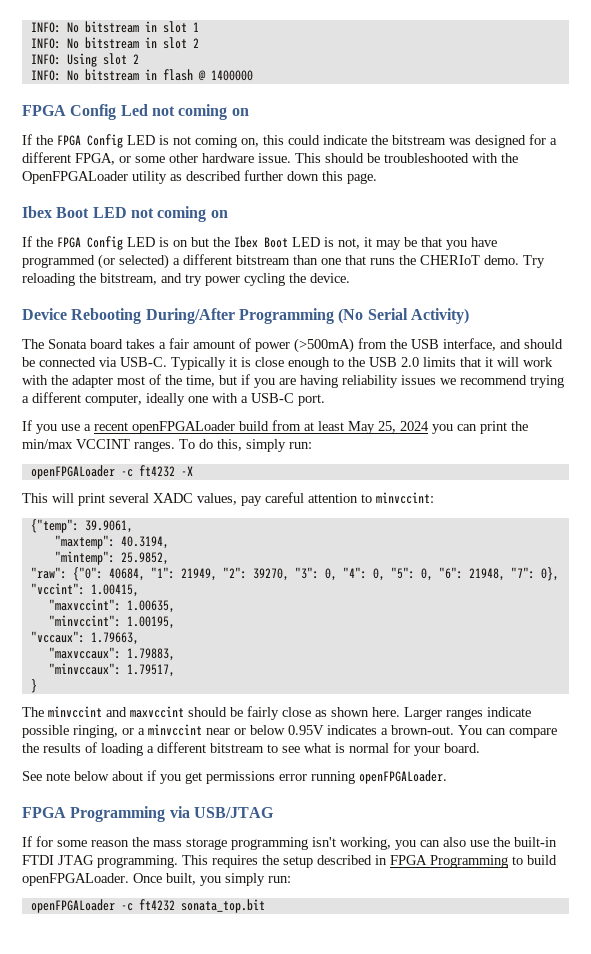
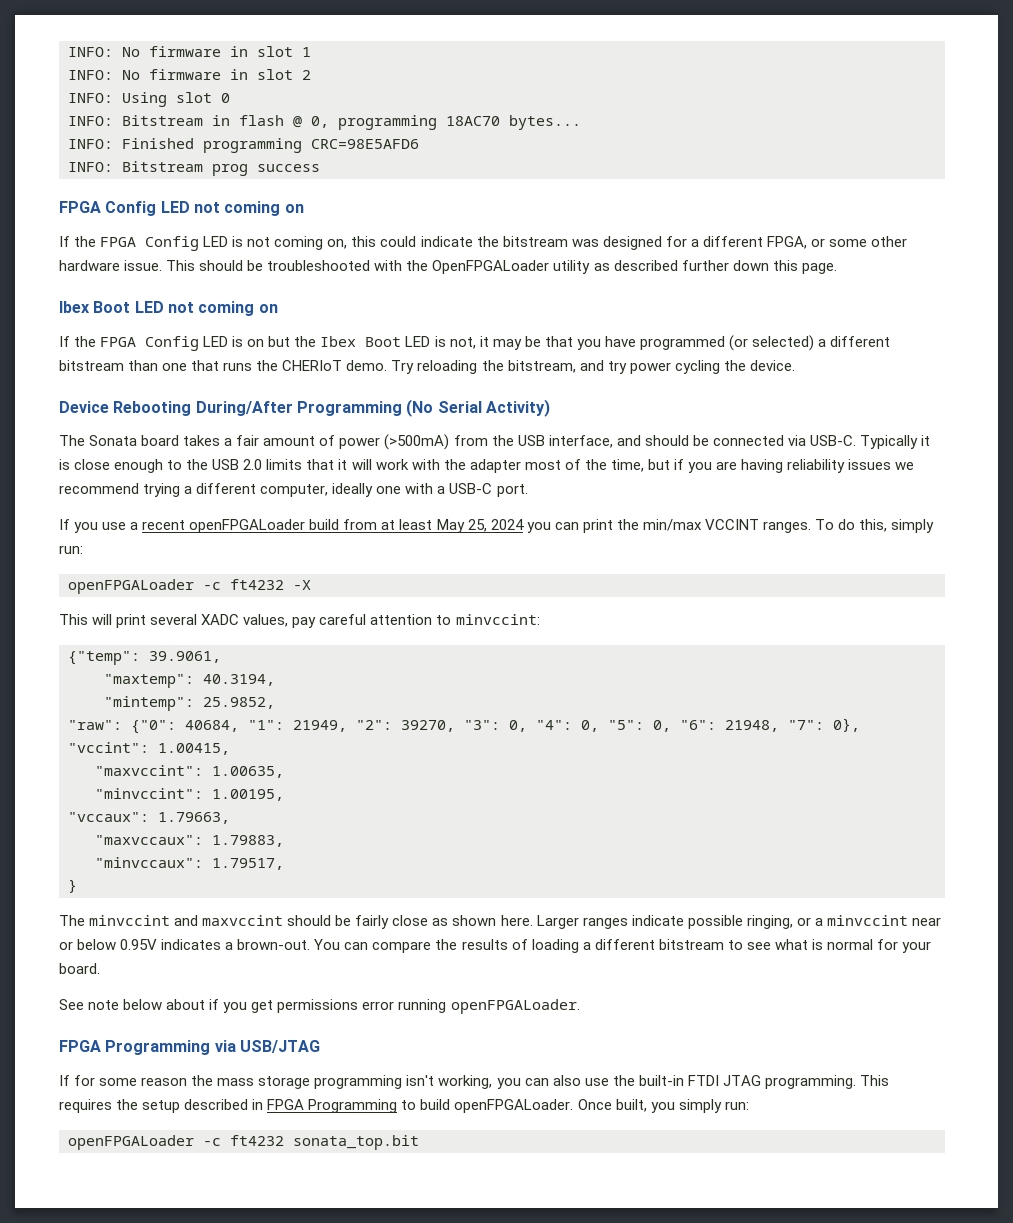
- INFO: No bitstream in slot 1
+ INFO: No firmware in slot 1
- INFO: No bitstream in slot 2
+ INFO: No firmware in slot 2
- INFO: Using slot 2
- INFO: No bitstream in flash @ 1400000
- FPGA Config Led not coming on
+ INFO: Using slot 0
+ INFO: Bitstream in flash @ 0, programming 18AC70 bytes...
+ INFO: Finished programming CRC=98E5AFD6
+ INFO: Bitstream prog success
+ FPGA Config LED not coming on

